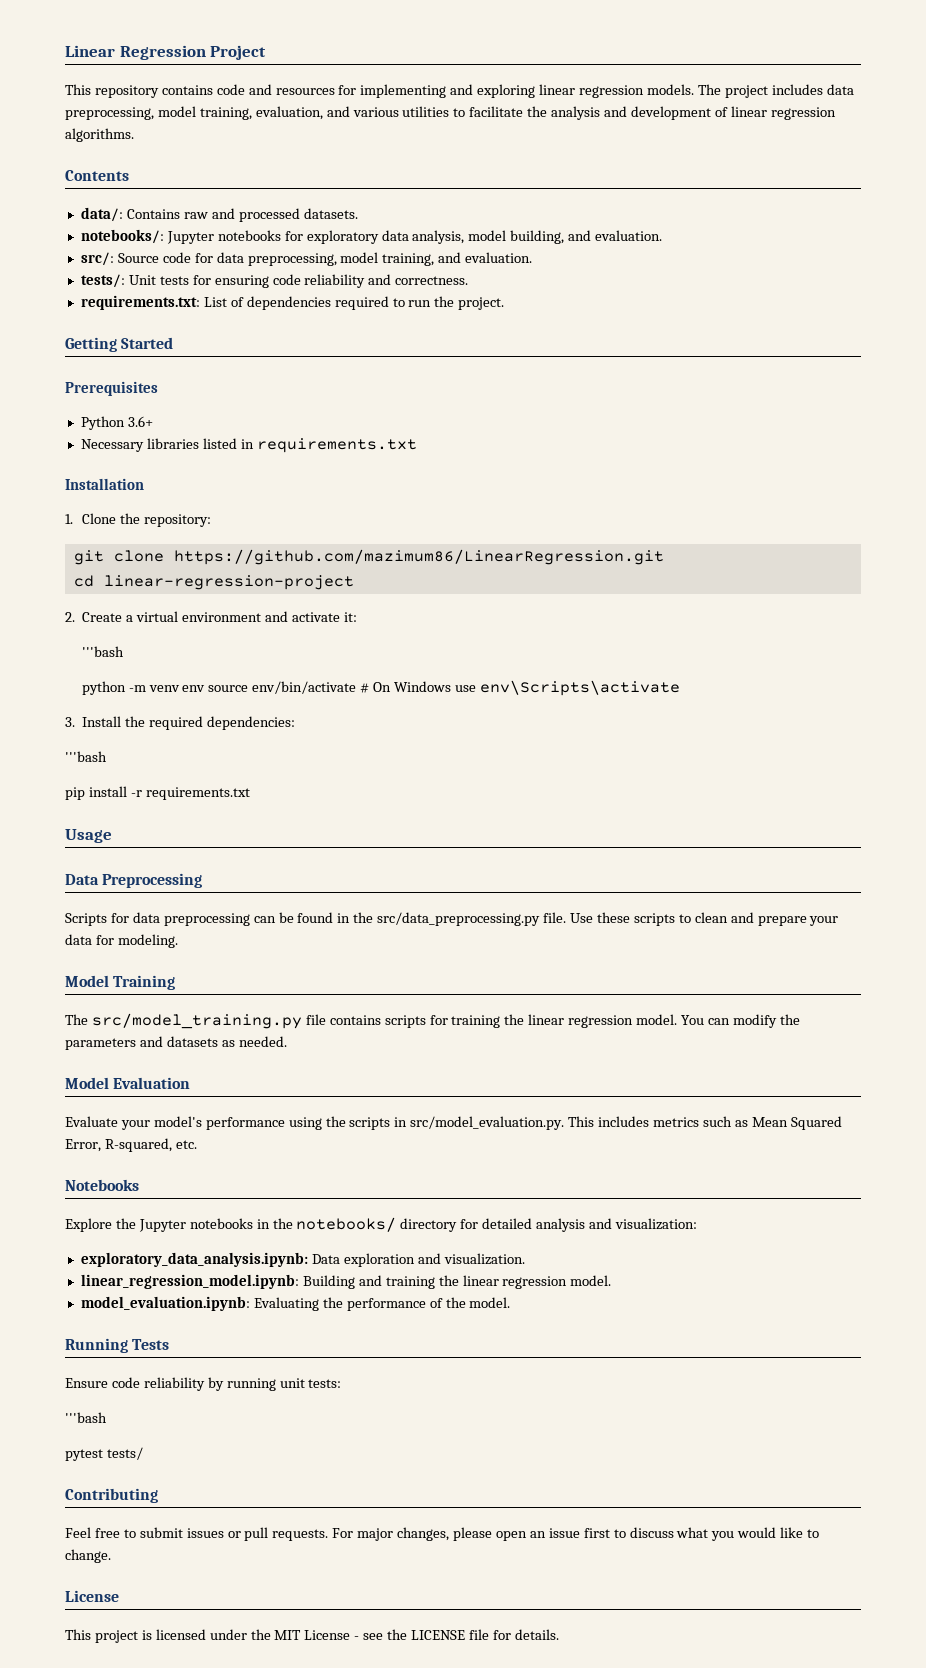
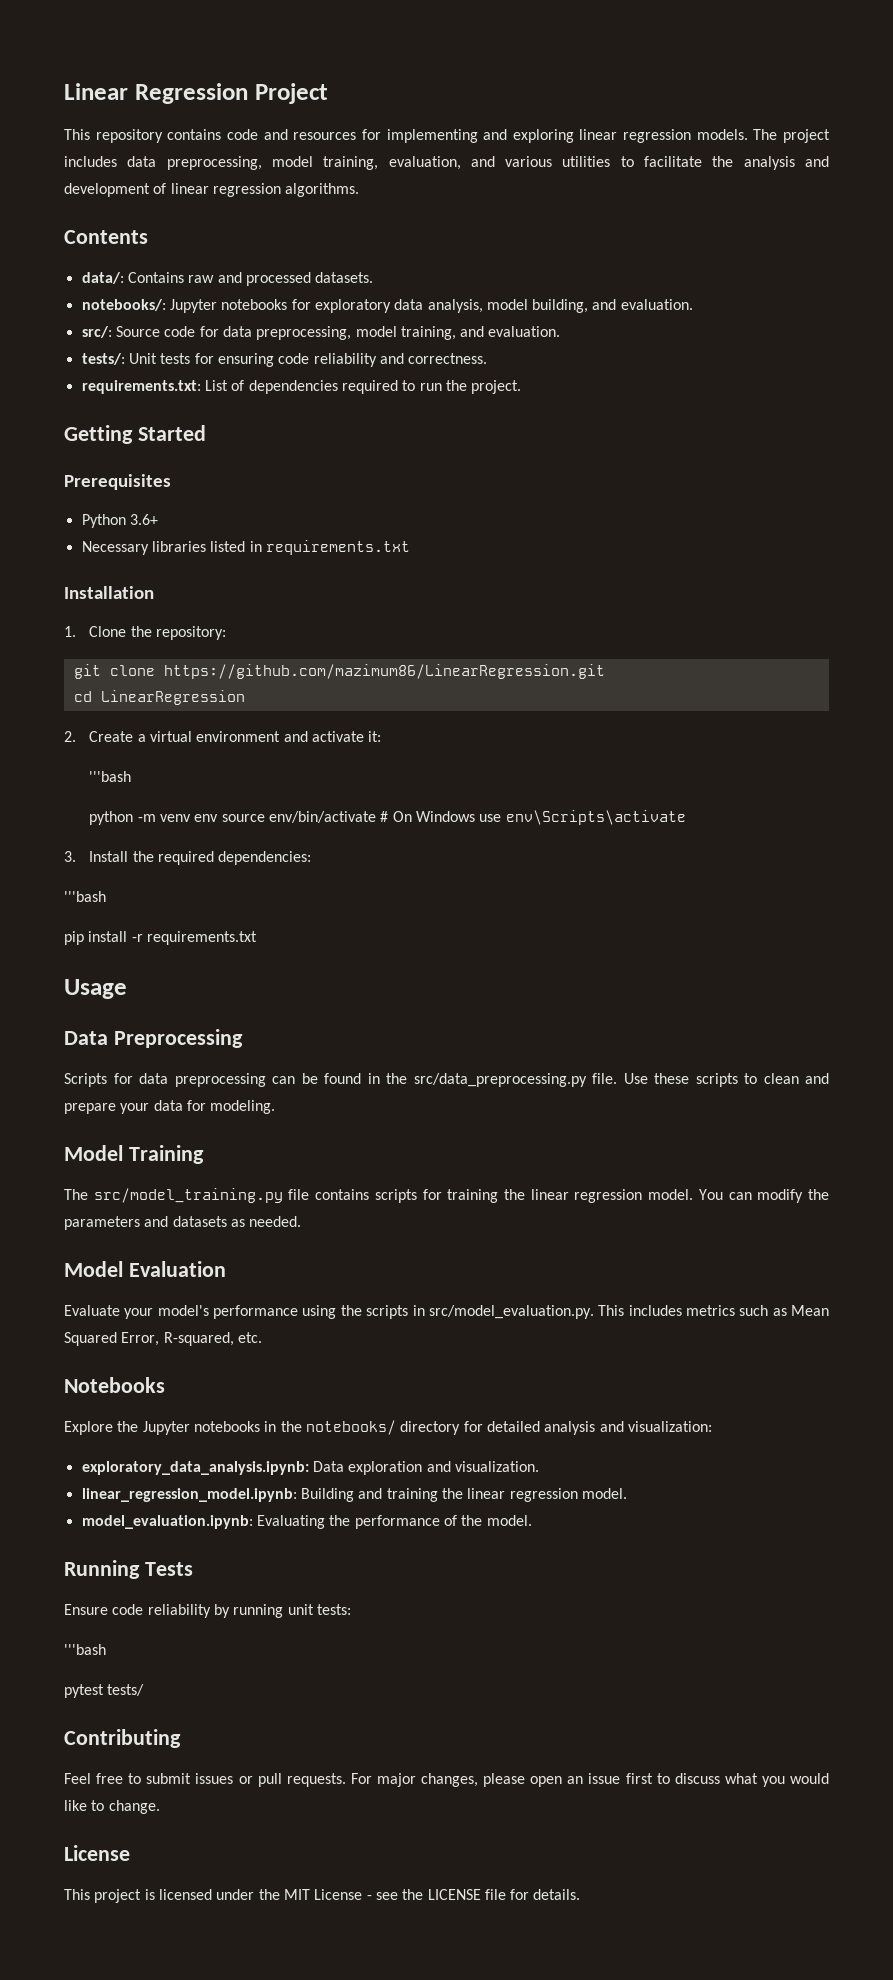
- cd linear-regression-project
+ cd LinearRegression

